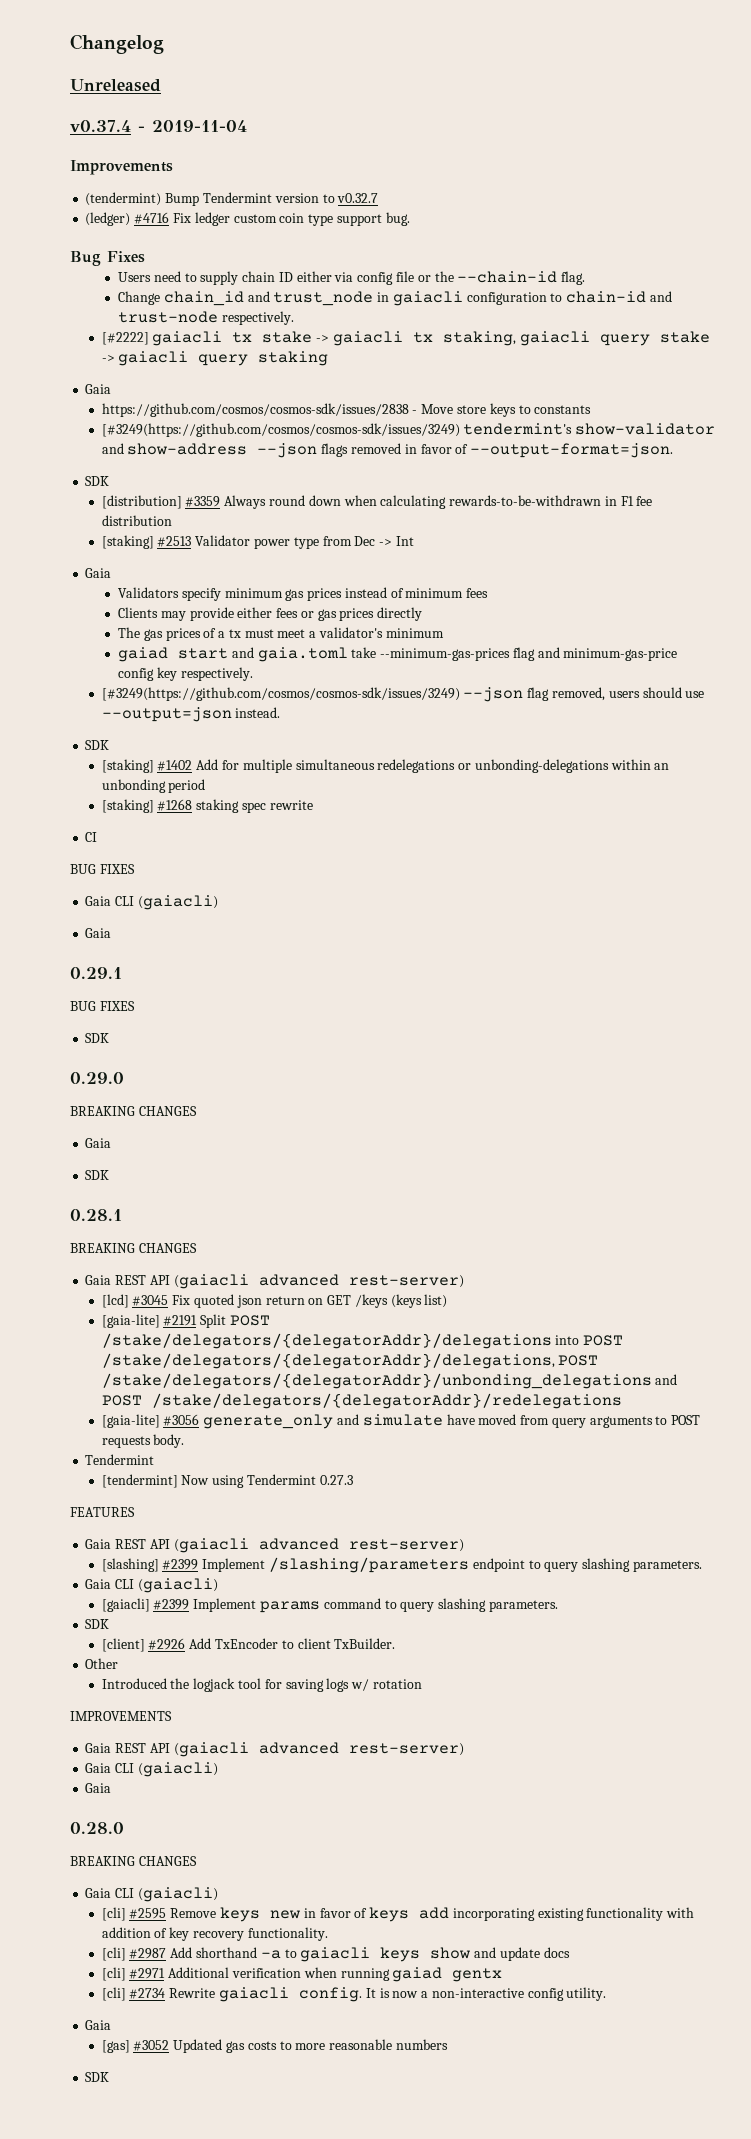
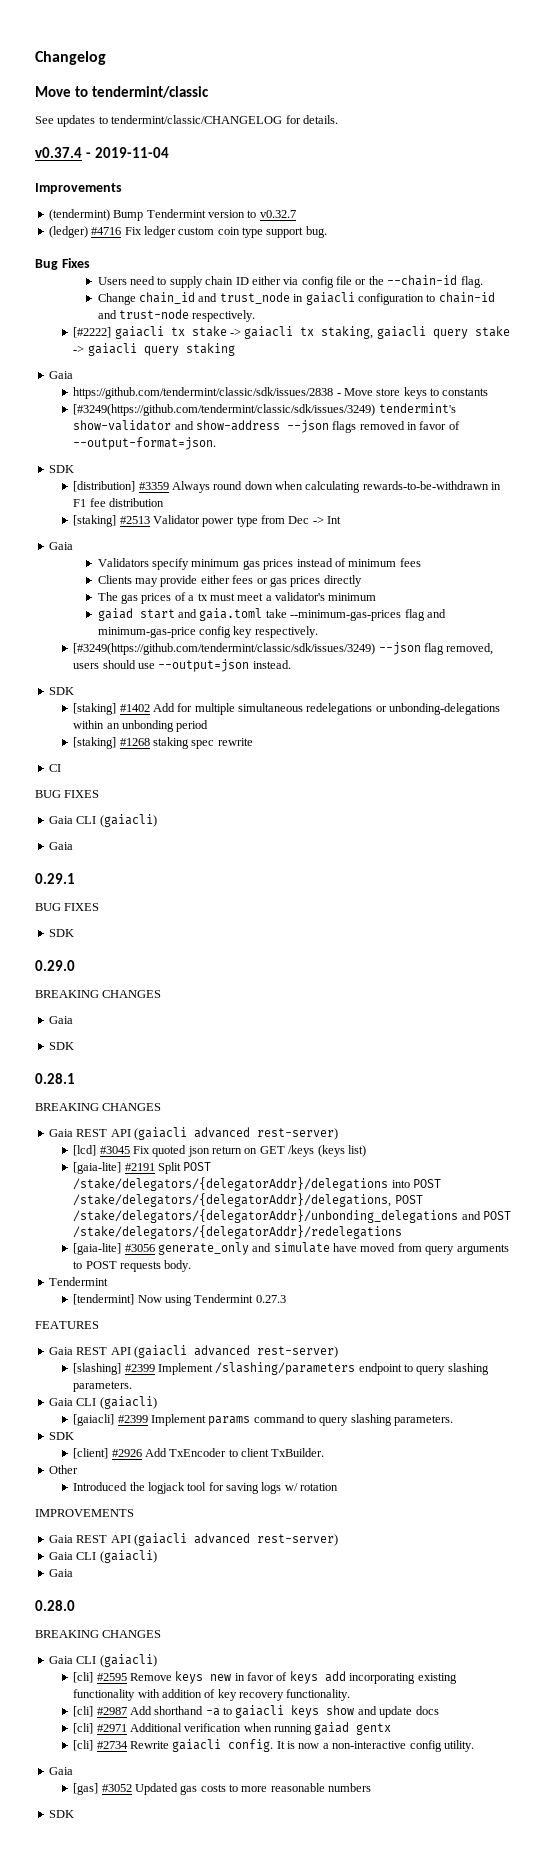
- Unreleased
+ Move to tendermint/classic
+ See updates to tendermint/classic/CHANGELOG for details.
- https://github.com/cosmos/cosmos-sdk/issues/2838 - Move store keys to constants
+ https://github.com/tendermint/classic/sdk/issues/2838 - Move store keys to constants
- [#3249(https://github.com/cosmos/cosmos-sdk/issues/3249) tendermint's show-validator and show-address --json flags removed in favor of --output-format=json.
+ [#3249(https://github.com/tendermint/classic/sdk/issues/3249) tendermint's show-validator and show-address --json flags removed in favor of --output-format=json.
- [#3249(https://github.com/cosmos/cosmos-sdk/issues/3249) --json flag removed, users should use --output=json instead.
+ [#3249(https://github.com/tendermint/classic/sdk/issues/3249) --json flag removed, users should use --output=json instead.

